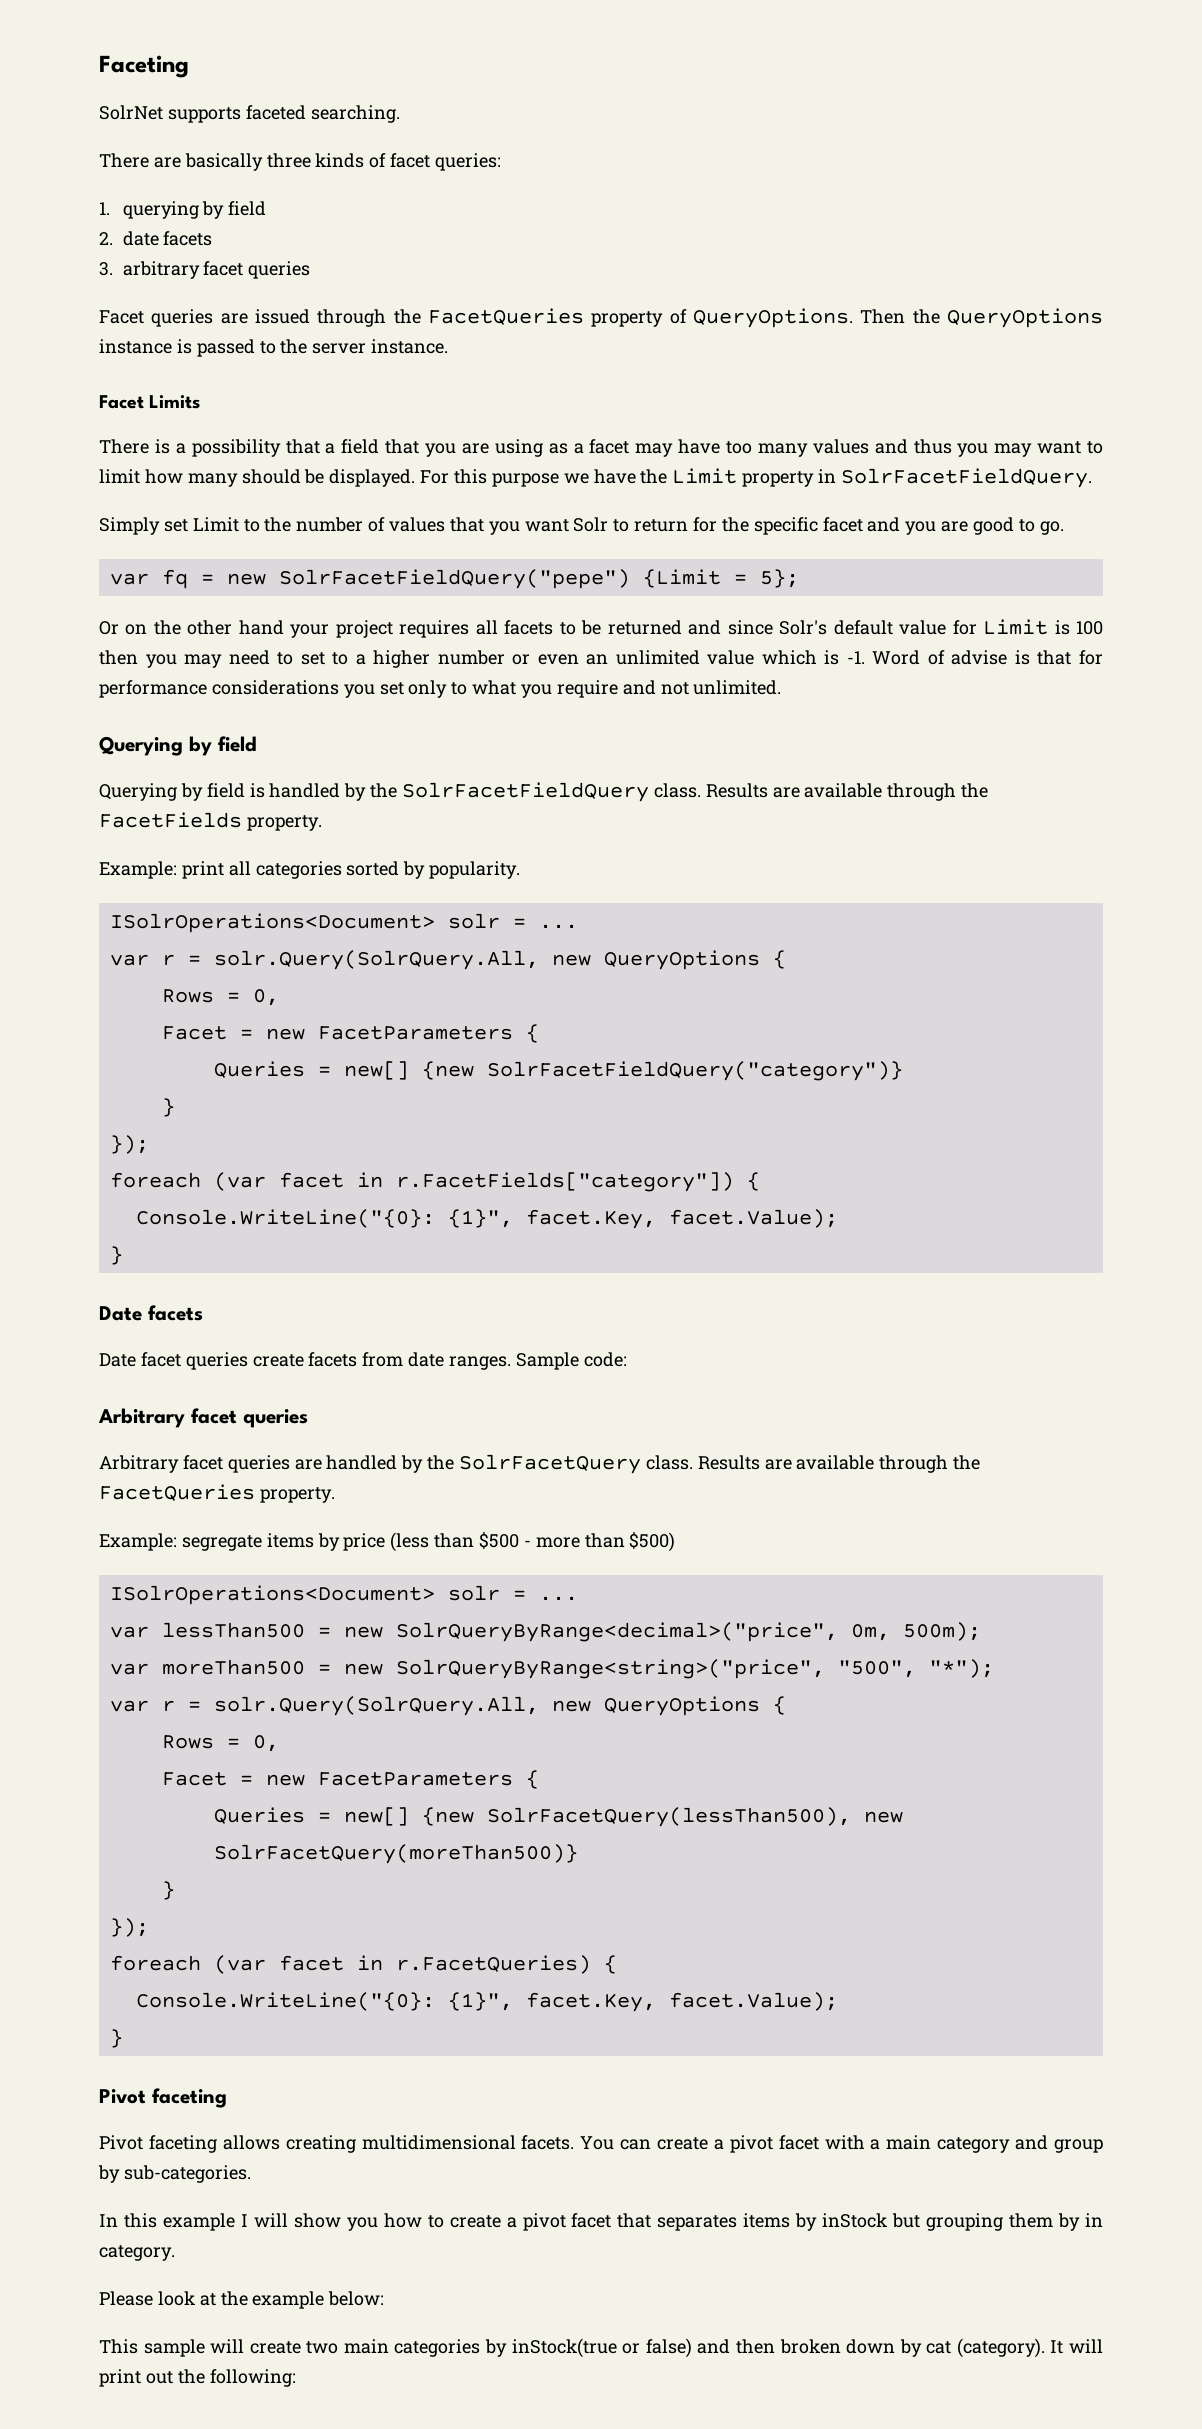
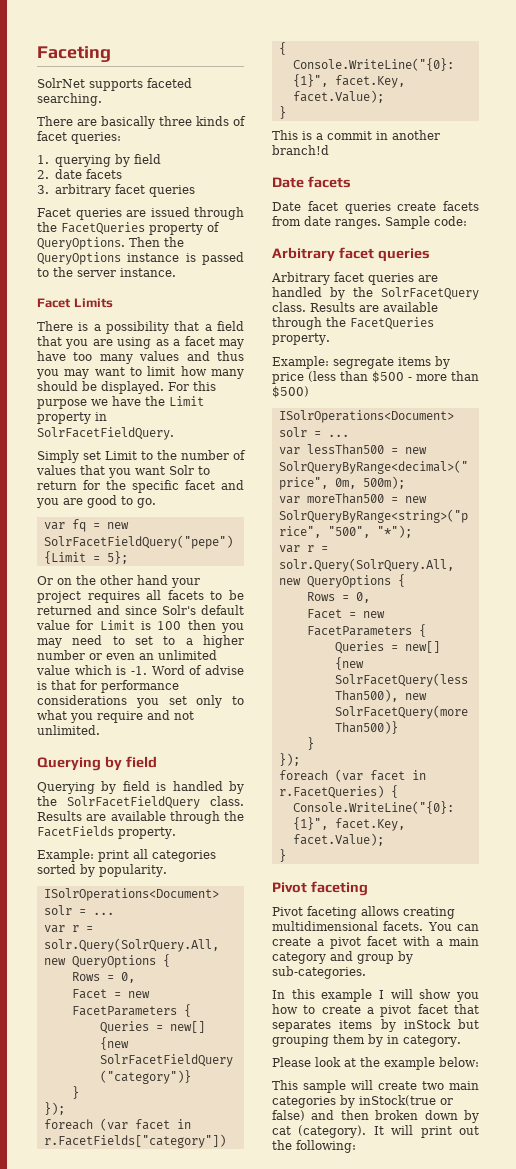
+ This is a commit in another branch!d

